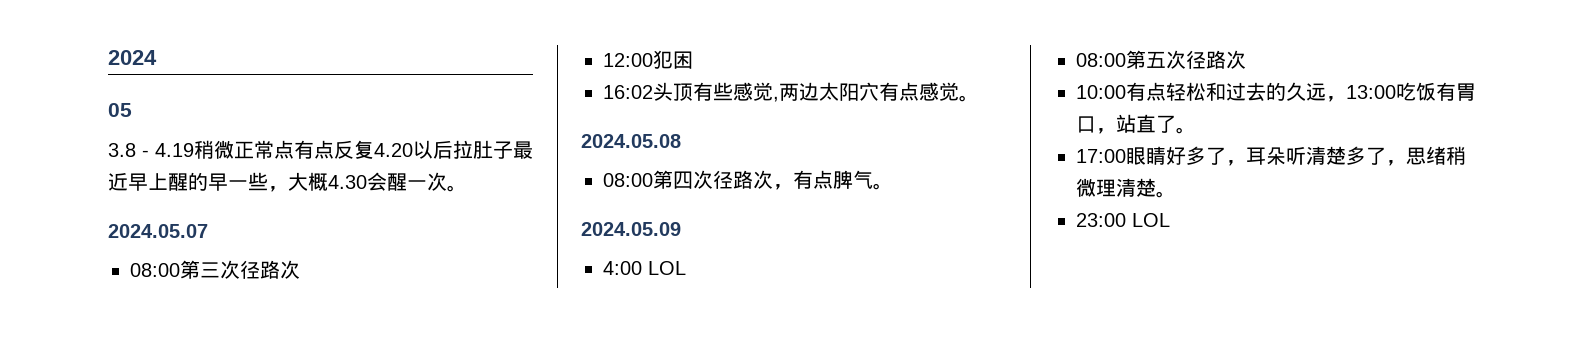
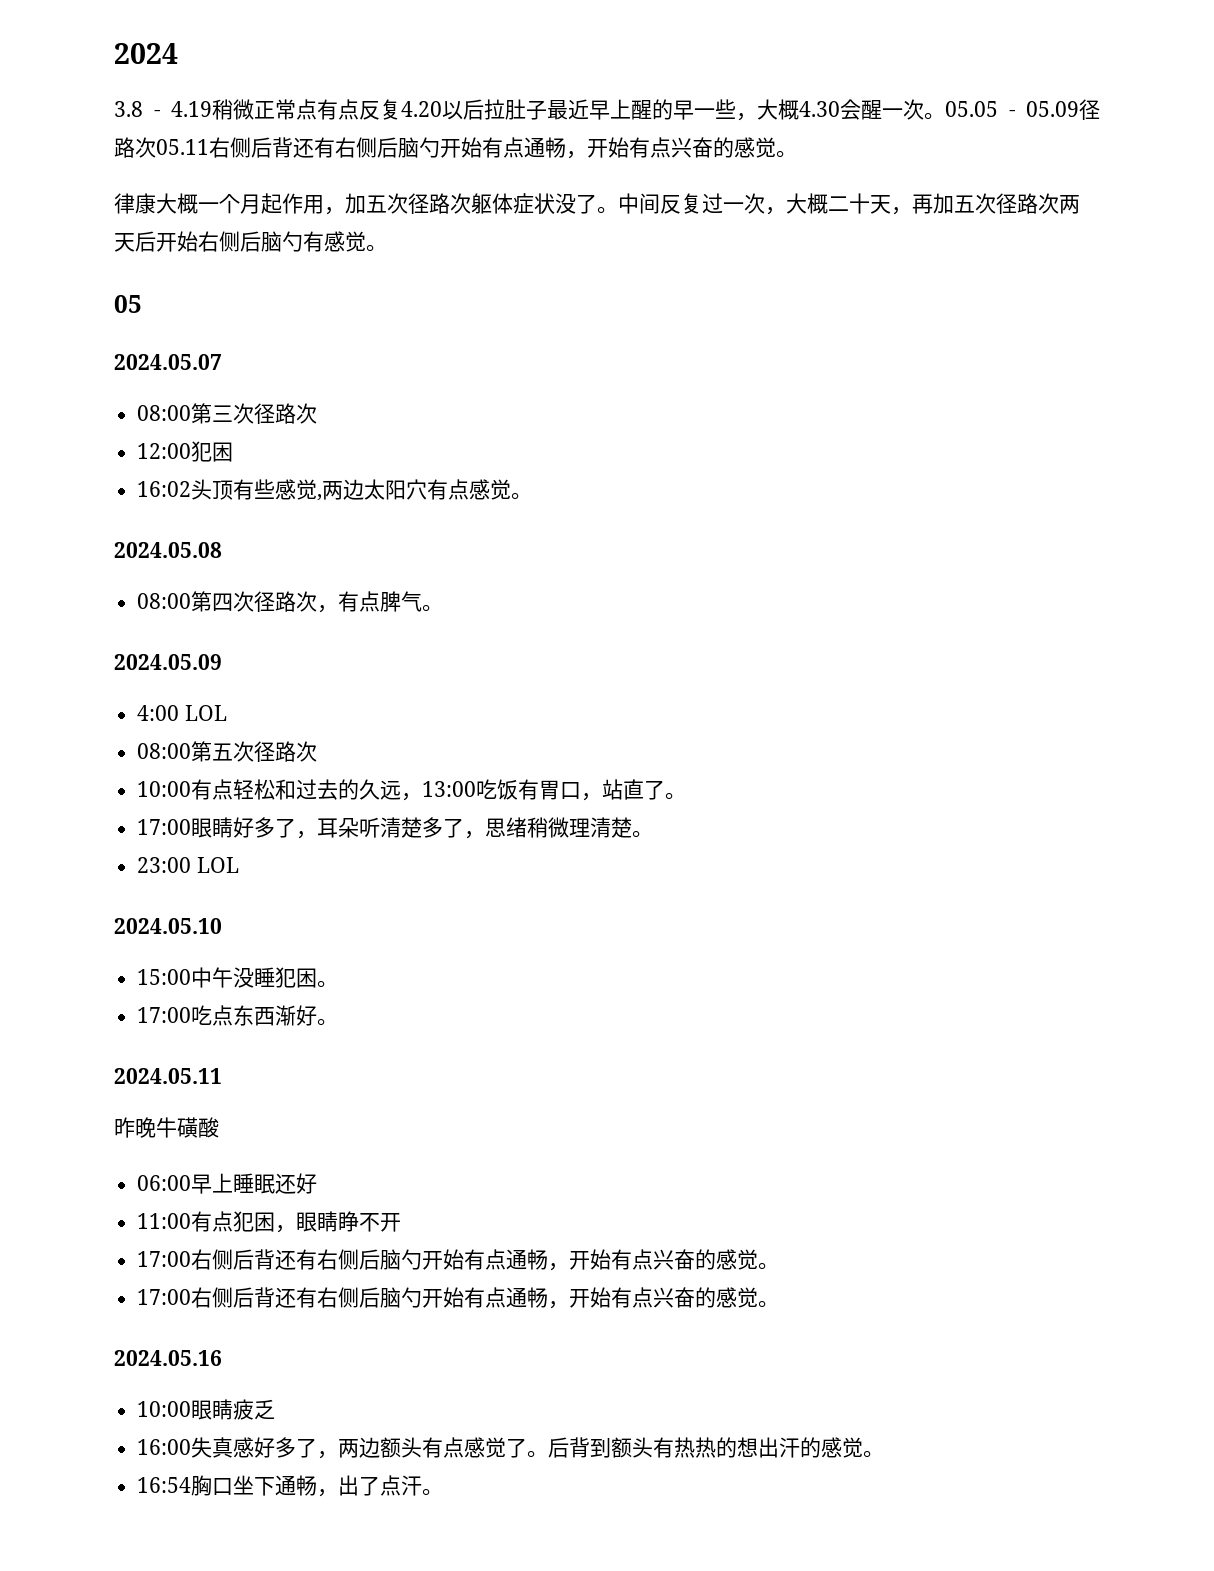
- 05
+ 05.05 - 05.09径路次05.11右侧后背还有右侧后脑勺开始有点通畅，开始有点兴奋的感觉。
+ 律康大概一个月起作用，加五次径路次躯体症状没了。中间反复过一次，大概二十天，再加五次径路次两天后开始右侧后脑勺有感觉。
+ 05
+ 2024.05.10
+ 15:00中午没睡犯困。
+ 17:00吃点东西渐好。
+ 2024.05.11
+ 昨晚牛磺酸
+ 06:00早上睡眠还好
+ 11:00有点犯困，眼睛睁不开
+ 17:00右侧后背还有右侧后脑勺开始有点通畅，开始有点兴奋的感觉。
+ 17:00右侧后背还有右侧后脑勺开始有点通畅，开始有点兴奋的感觉。
+ 2024.05.16
+ 10:00眼睛疲乏
+ 16:00失真感好多了，两边额头有点感觉了。后背到额头有热热的想出汗的感觉。
+ 16:54胸口坐下通畅，出了点汗。

